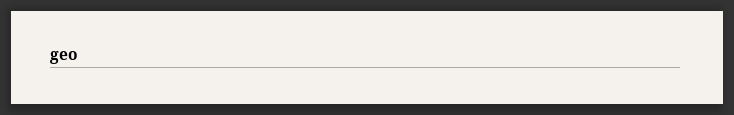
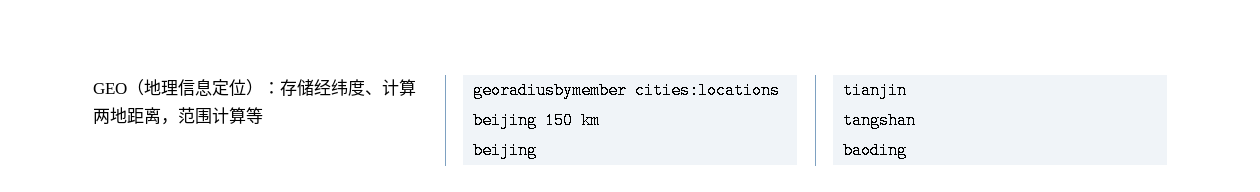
- geo
+ GEO（地理信息定位）：存储经纬度、计算两地距离，范围计算等
+ georadiusbymember cities:locations beijing 150 km
+ beijing
+ tianjin
+ tangshan
+ baoding

